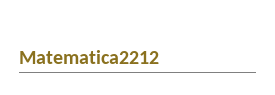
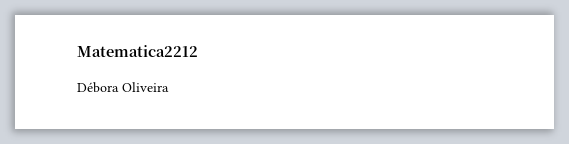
+ Débora Oliveira

